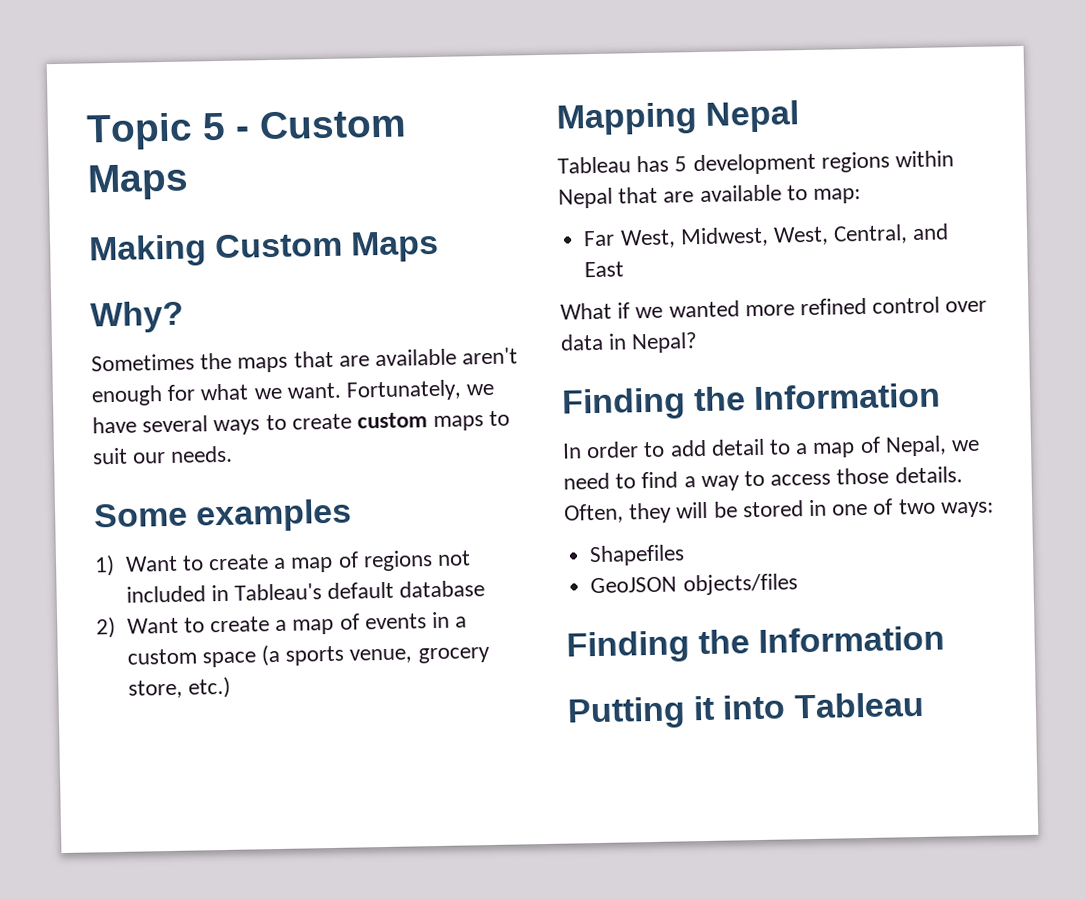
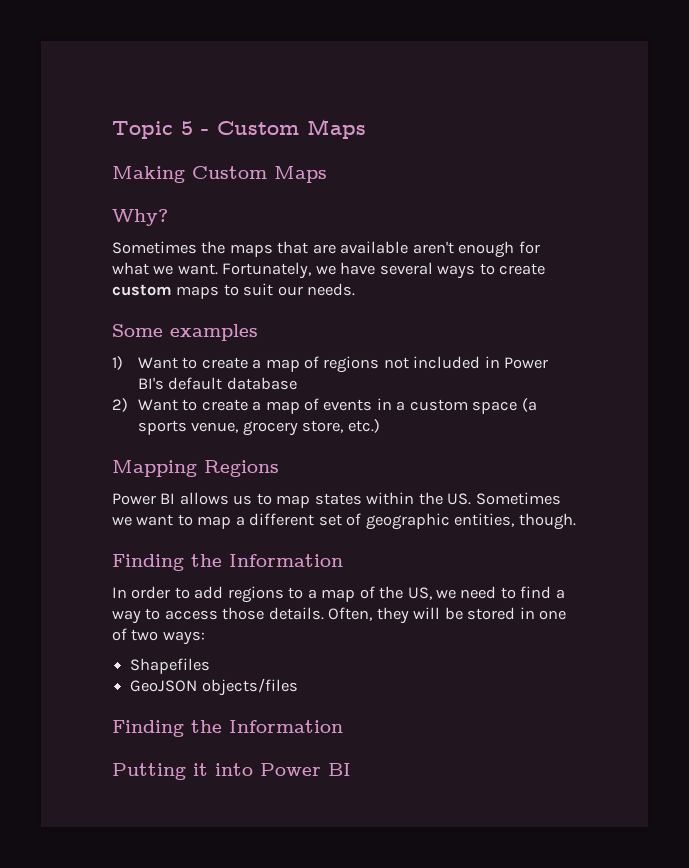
- 1) Want to create a map of regions not included in Tableau's default database
+ 1) Want to create a map of regions not included in Power BI's default database
- Mapping Nepal
- Tableau has 5 development regions within Nepal that are available to map:
- Far West, Midwest, West, Central, and East
- What if we wanted more refined control over data in Nepal?
+ Mapping Regions
+ Power BI allows us to map states within the US. Sometimes we want to map a different set of geographic entities, though.
- In order to add detail to a map of Nepal, we need to find a way to access those details.
+ In order to add regions to a map of the US, we need to find a way to access those details.
- Putting it into Tableau
+ Putting it into Power BI

